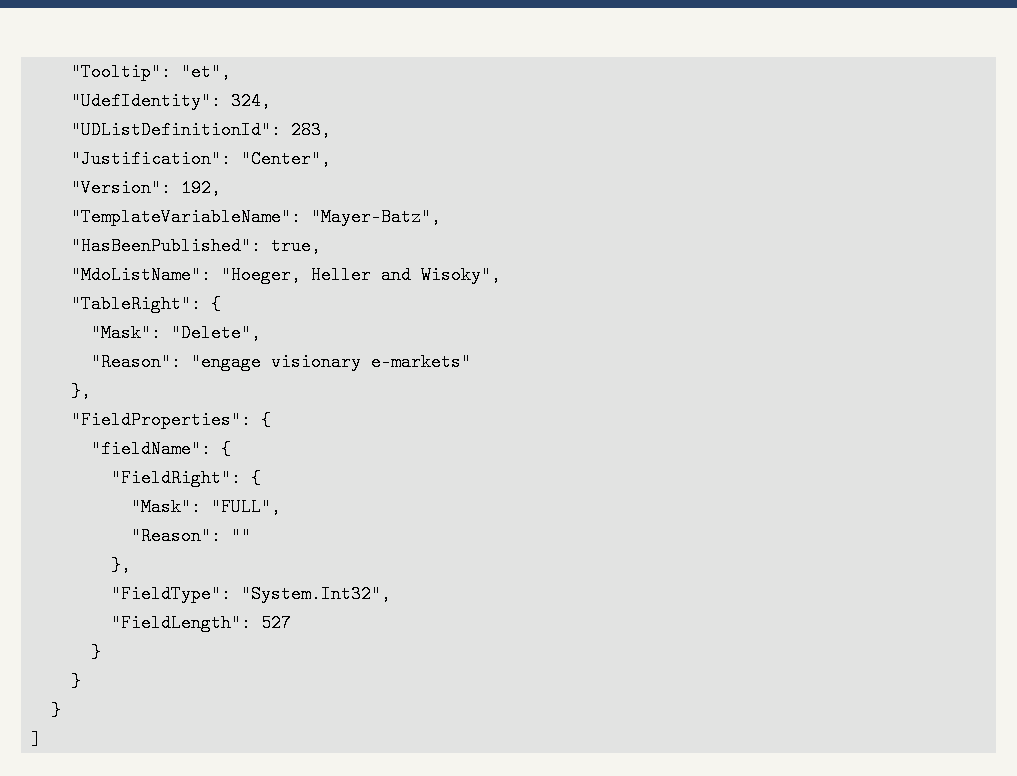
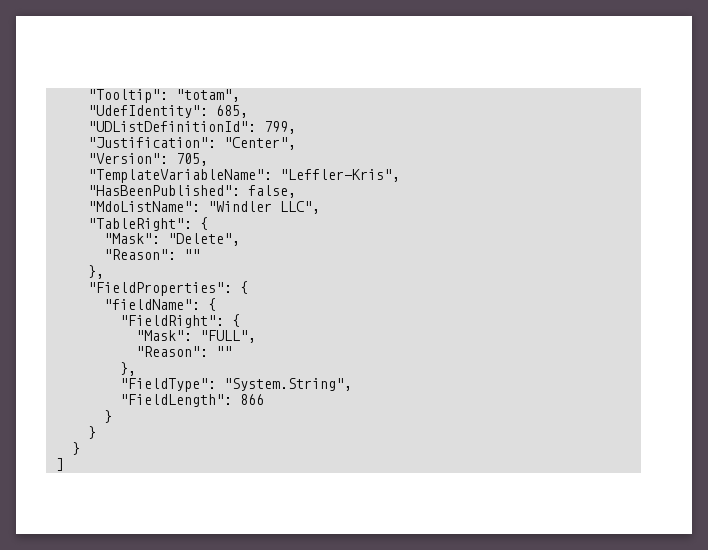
- "Tooltip": "et",
+ "Tooltip": "totam",
- "UdefIdentity": 324,
+ "UdefIdentity": 685,
- "UDListDefinitionId": 283,
+ "UDListDefinitionId": 799,
- "Version": 192,
+ "Version": 705,
- "TemplateVariableName": "Mayer-Batz",
+ "TemplateVariableName": "Leffler-Kris",
- "HasBeenPublished": true,
+ "HasBeenPublished": false,
- "MdoListName": "Hoeger, Heller and Wisoky",
+ "MdoListName": "Windler LLC",
  "Mask": "Delete",
- "Reason": "engage visionary e-markets"
+ "Reason": ""
- "FieldType": "System.Int32",
+ "FieldType": "System.String",
- "FieldLength": 527
+ "FieldLength": 866

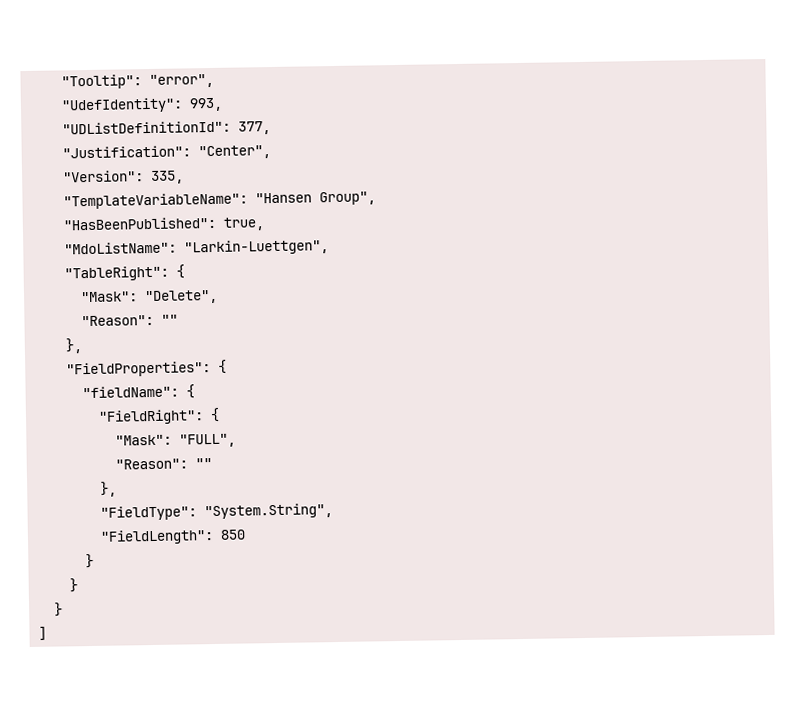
- "Tooltip": "totam",
+ "Tooltip": "error",
- "UdefIdentity": 685,
+ "UdefIdentity": 993,
- "UDListDefinitionId": 799,
+ "UDListDefinitionId": 377,
- "Version": 705,
+ "Version": 335,
- "TemplateVariableName": "Leffler-Kris",
+ "TemplateVariableName": "Hansen Group",
- "HasBeenPublished": false,
+ "HasBeenPublished": true,
- "MdoListName": "Windler LLC",
+ "MdoListName": "Larkin-Luettgen",
- "FieldLength": 866
+ "FieldLength": 850

